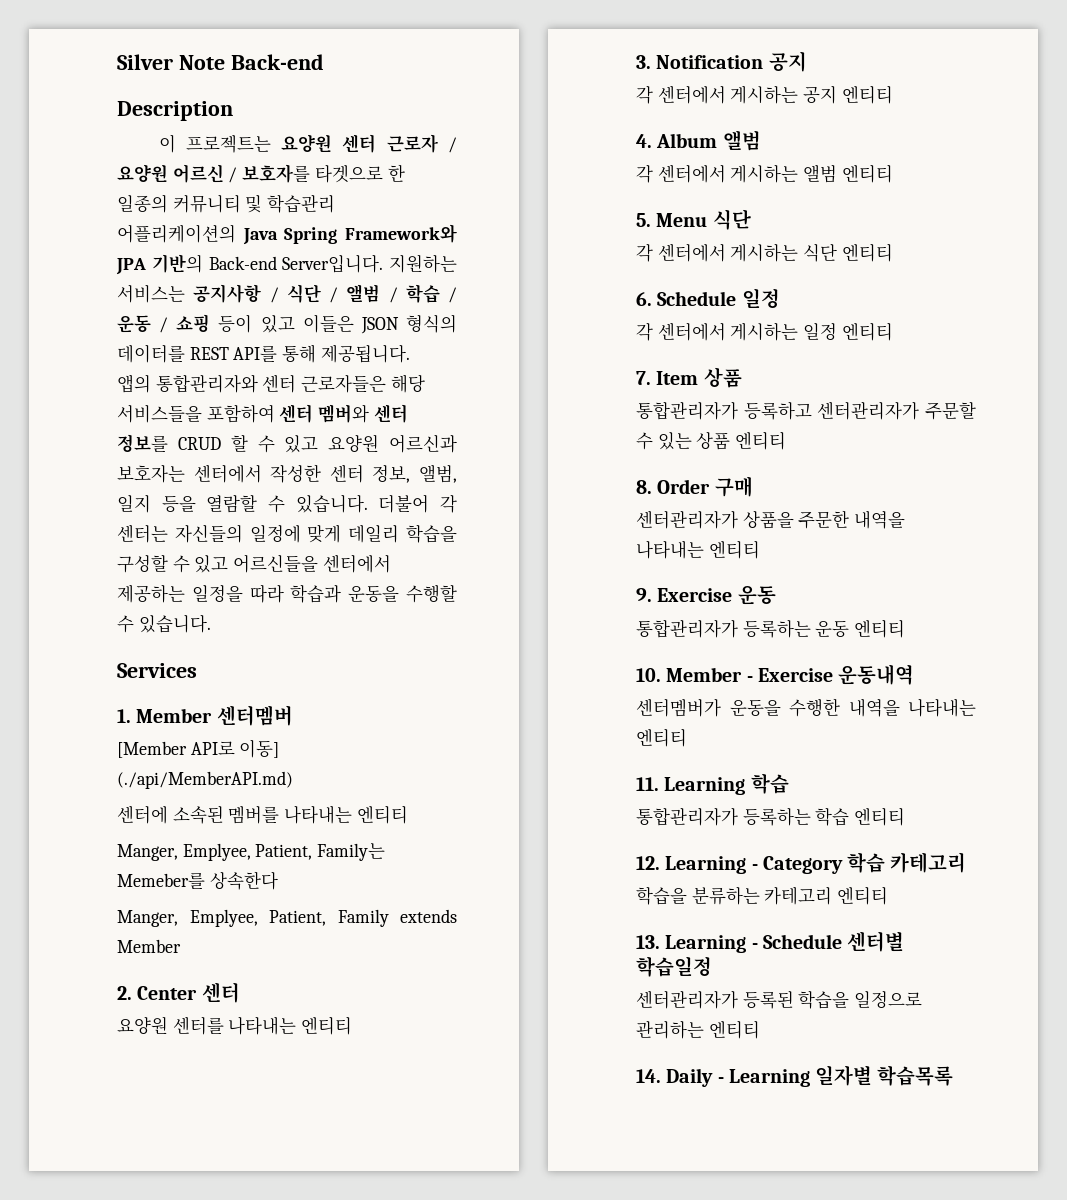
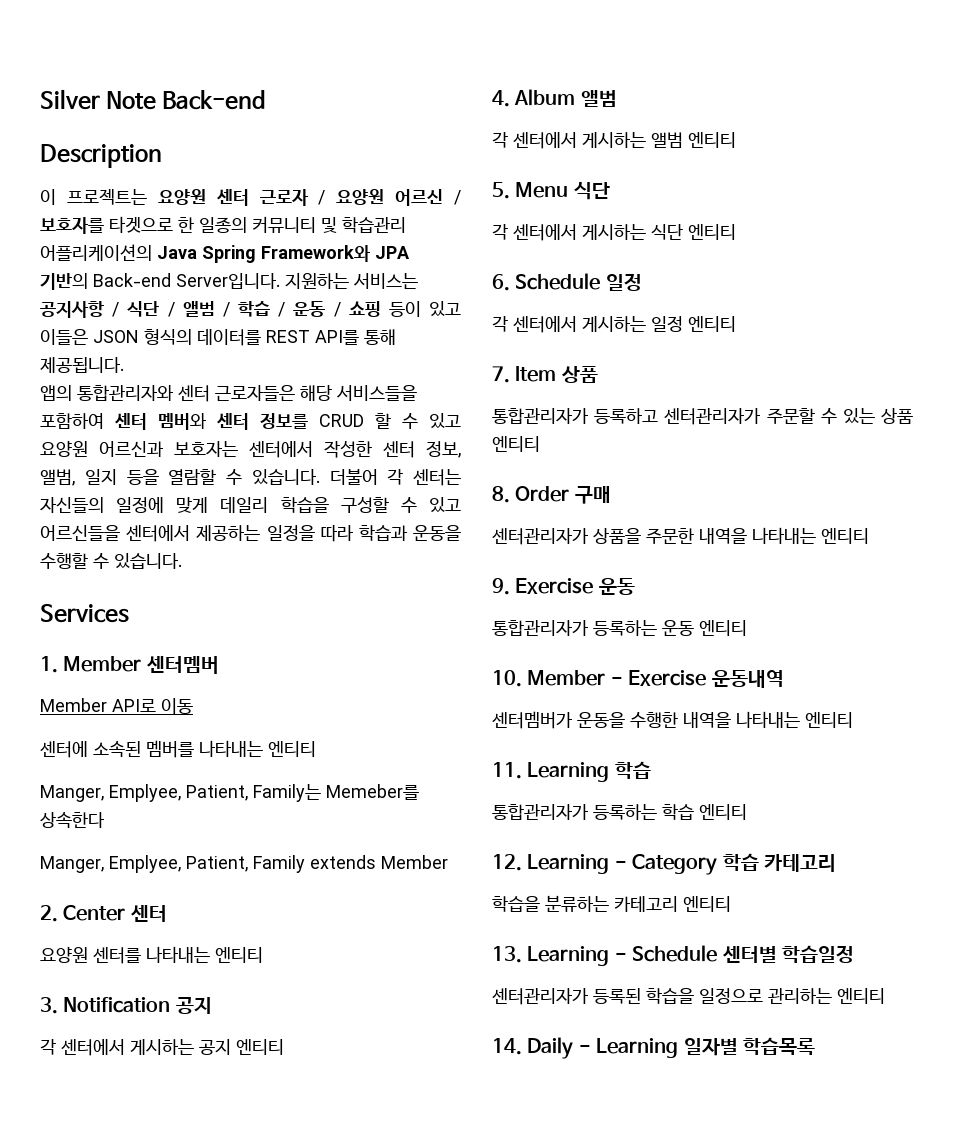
- [Member API로 이동] (./api/MemberAPI.md)
+ Member API로 이동

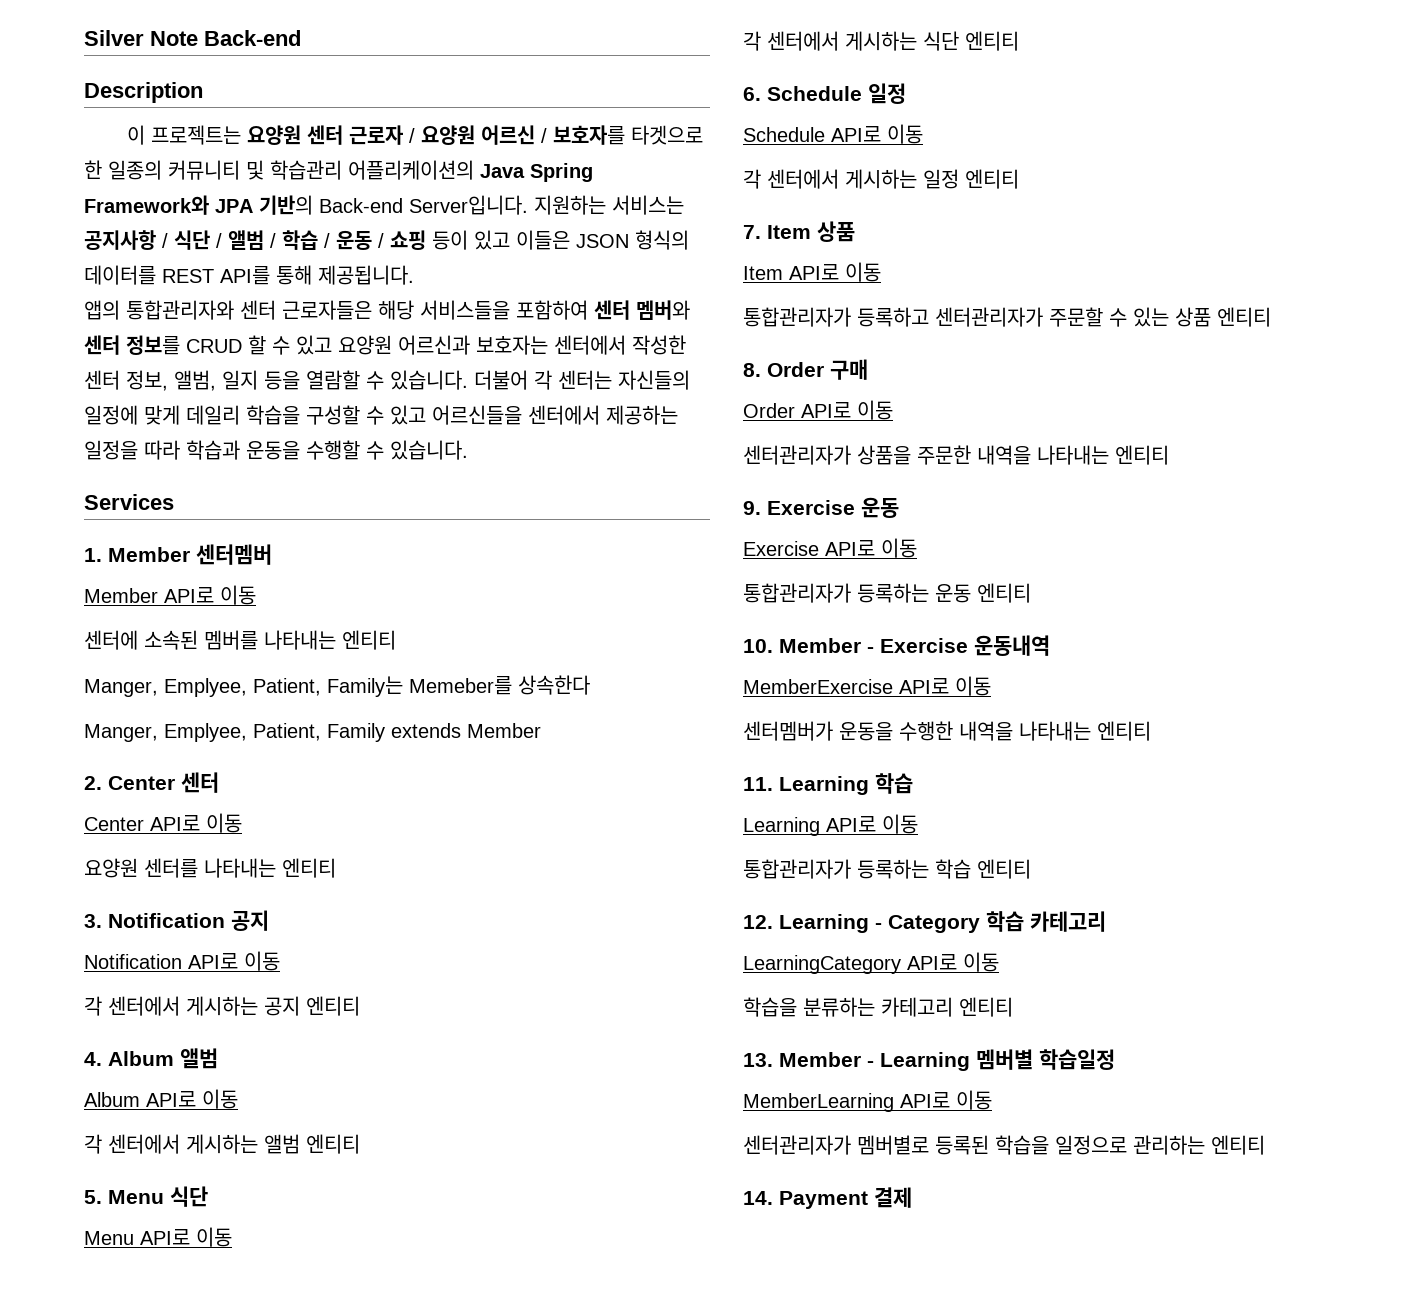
+ Center API로 이동
+ Notification API로 이동
+ Album API로 이동
+ Menu API로 이동
+ Schedule API로 이동
+ Item API로 이동
+ Order API로 이동
+ Exercise API로 이동
+ MemberExercise API로 이동
+ Learning API로 이동
+ LearningCategory API로 이동
- 13. Learning - Schedule 센터별 학습일정
- 센터관리자가 등록된 학습을 일정으로 관리하는 엔티티
+ 13. Member - Learning 멤버별 학습일정
+ MemberLearning API로 이동
+ 센터관리자가 멤버별로 등록된 학습을 일정으로 관리하는 엔티티
- 14. Daily - Learning 일자별 학습목록
+ 14. Payment 결제

